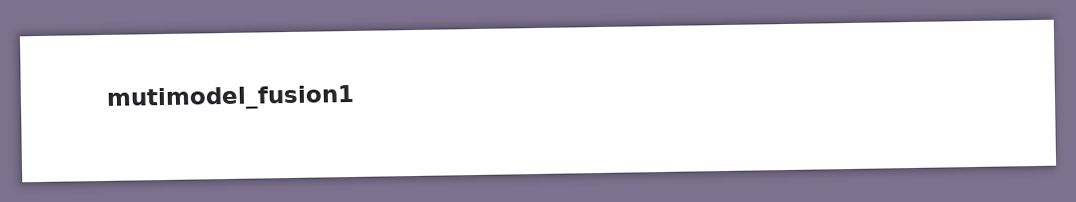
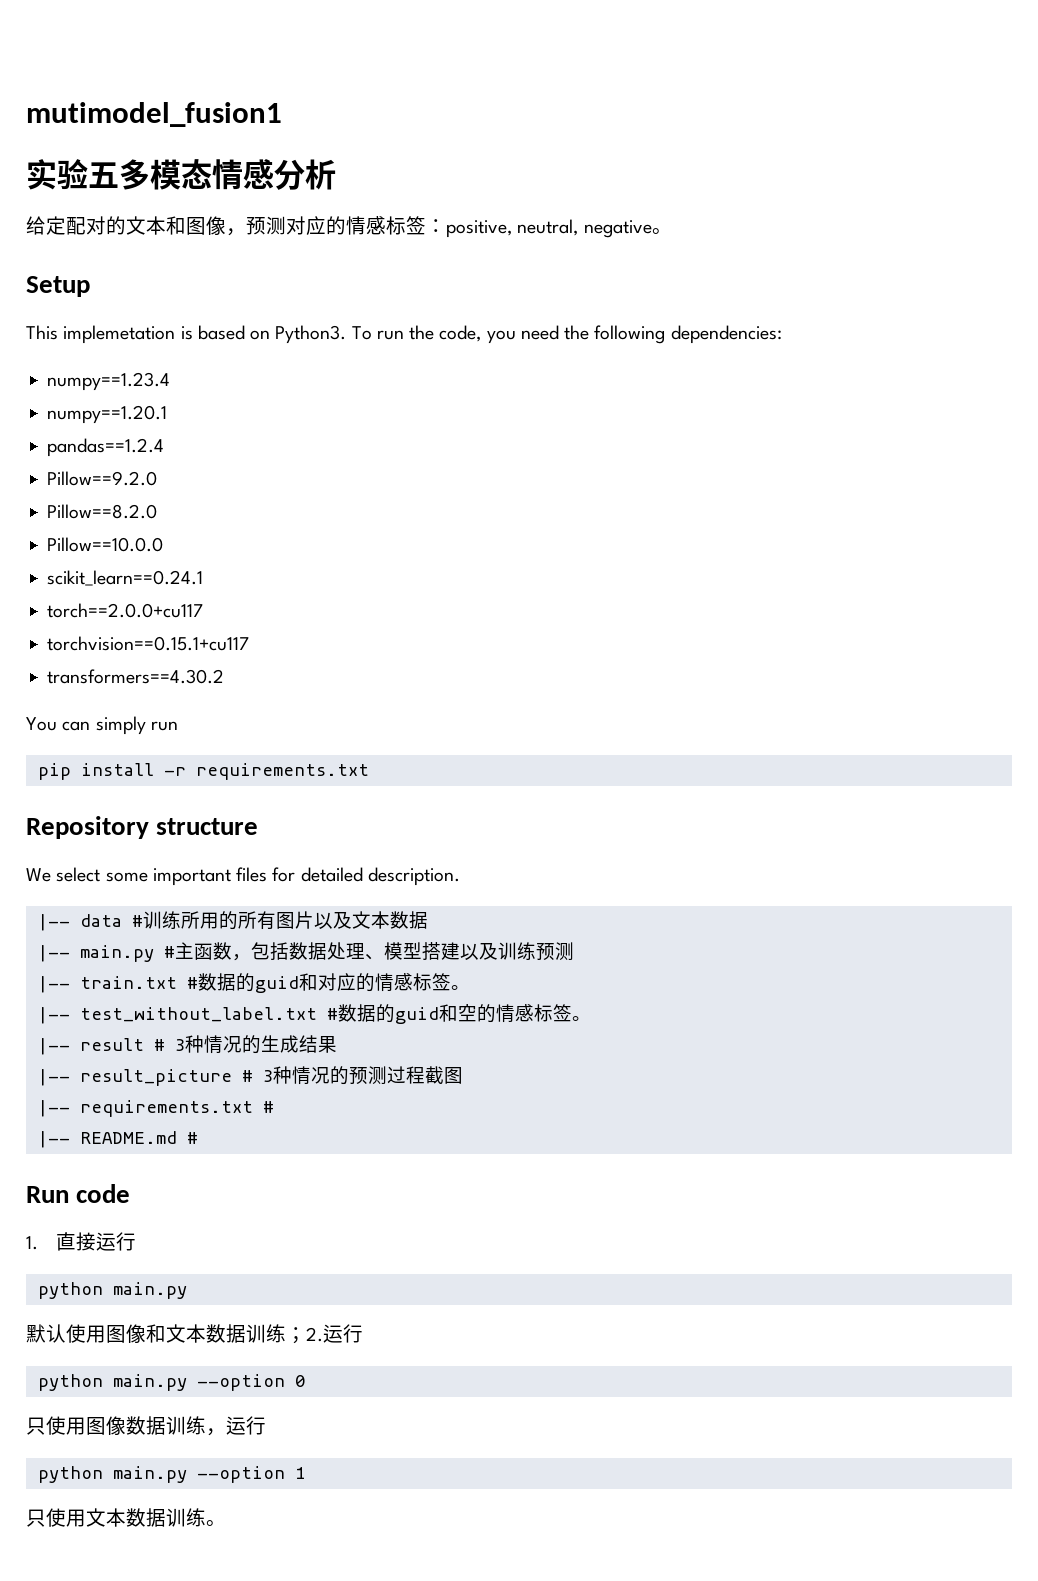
+ 实验五多模态情感分析
+ 给定配对的文本和图像，预测对应的情感标签：positive, neutral, negative。
+ Setup
+ This implemetation is based on Python3. To run the code, you need the following dependencies:
+ numpy==1.23.4
+ numpy==1.20.1
+ pandas==1.2.4
+ Pillow==9.2.0
+ Pillow==8.2.0
+ Pillow==10.0.0
+ scikit_learn==0.24.1
+ torch==2.0.0+cu117
+ torchvision==0.15.1+cu117
+ transformers==4.30.2
+ You can simply run
+ pip install -r requirements.txt
+ Repository structure
+ We select some important files for detailed description.
+ |-- data #训练所用的所有图片以及文本数据
+ |-- main.py #主函数，包括数据处理、模型搭建以及训练预测
+ |-- train.txt #数据的guid和对应的情感标签。
+ |-- test_without_label.txt #数据的guid和空的情感标签。
+ |-- result # 3种情况的生成结果
+ |-- result_picture # 3种情况的预测过程截图
+ |-- requirements.txt #
+ |-- README.md #
+ Run code
+ 1.直接运行
+ python main.py
+ 默认使用图像和文本数据训练；2.运行
+ python main.py --option 0
+ 只使用图像数据训练，运行
+ python main.py --option 1
+ 只使用文本数据训练。

